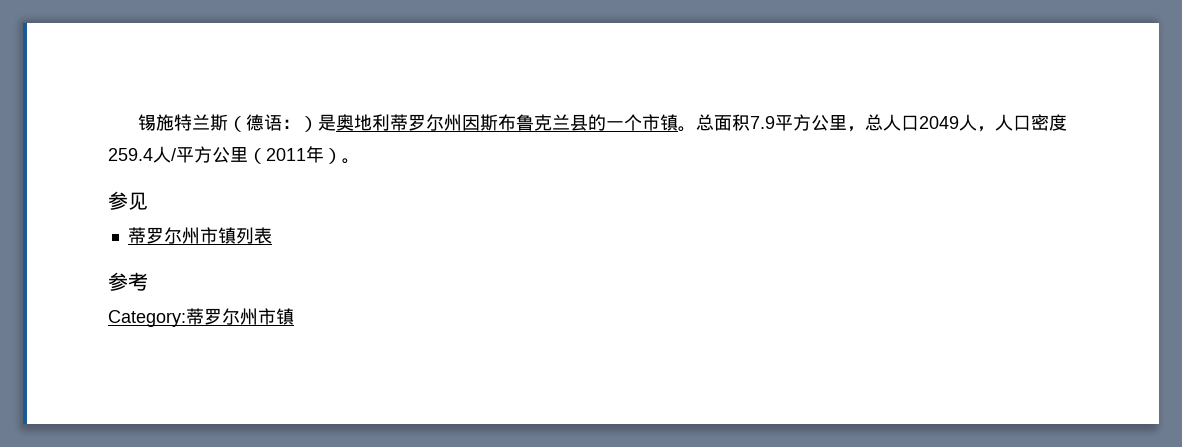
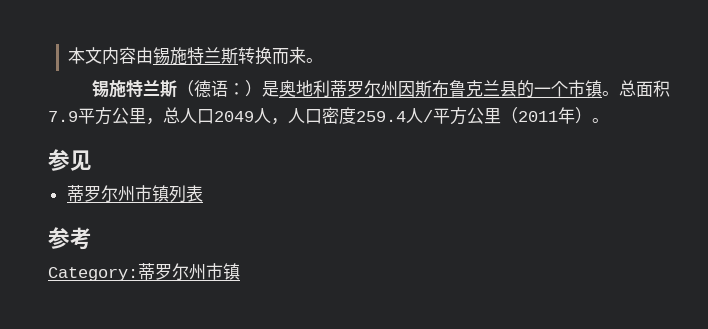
+ 本文内容由锡施特兰斯转换而来。

